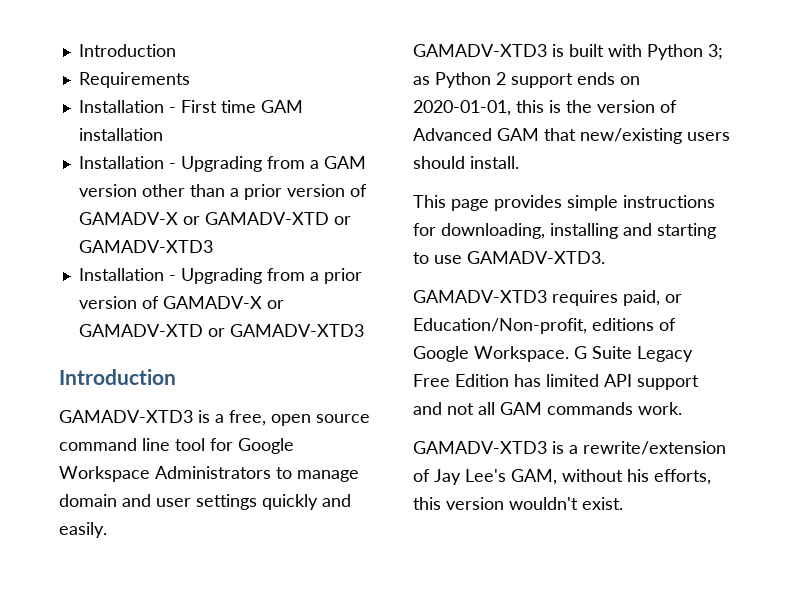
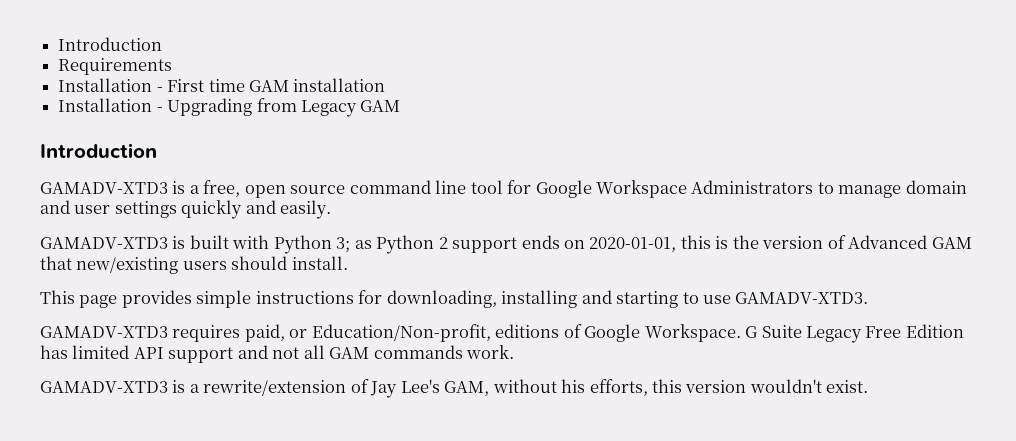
- Installation - Upgrading from a GAM version other than a prior version of GAMADV-X or GAMADV-XTD or GAMADV-XTD3
- Installation - Upgrading from a prior version of GAMADV-X or GAMADV-XTD or GAMADV-XTD3
+ Installation - Upgrading from Legacy GAM

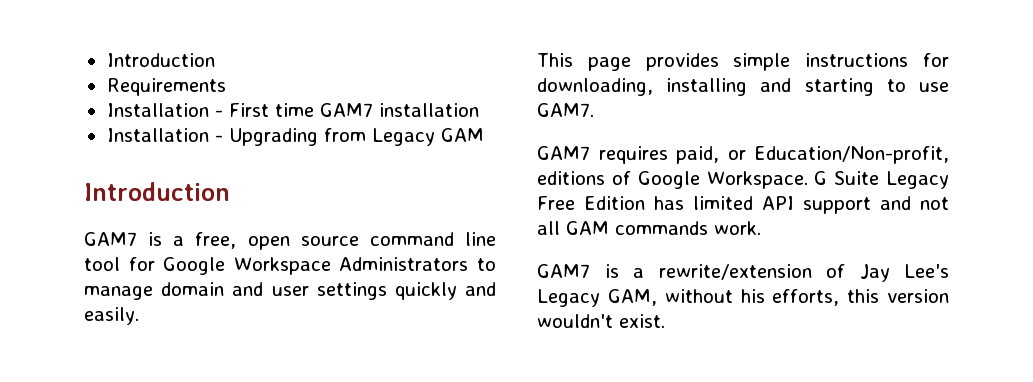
- Installation - First time GAM installation
+ Installation - First time GAM7 installation
- GAMADV-XTD3 is a free, open source command line tool for Google Workspace Administrators to manage domain and user settings quickly and easily.
+ GAM7 is a free, open source command line tool for Google Workspace Administrators to manage domain and user settings quickly and easily.
- GAMADV-XTD3 is built with Python 3; as Python 2 support ends on 2020-01-01, this is the version of Advanced GAM that new/existing users should install.
- This page provides simple instructions for downloading, installing and starting to use GAMADV-XTD3.
- GAMADV-XTD3 requires paid, or Education/Non-profit, editions of Google Workspace.
+ This page provides simple instructions for downloading, installing and starting to use GAM7.
+ GAM7 requires paid, or Education/Non-profit, editions of Google Workspace.
- GAMADV-XTD3 is a rewrite/extension of Jay Lee's GAM, without his efforts, this version wouldn't exist.
+ GAM7 is a rewrite/extension of Jay Lee's Legacy GAM, without his efforts, this version wouldn't exist.

